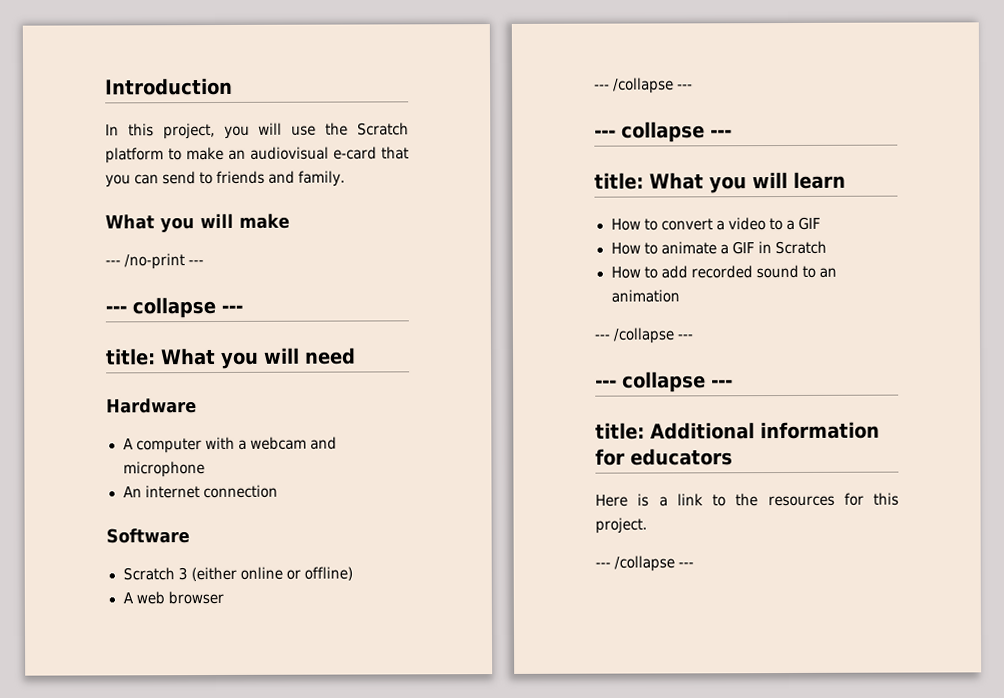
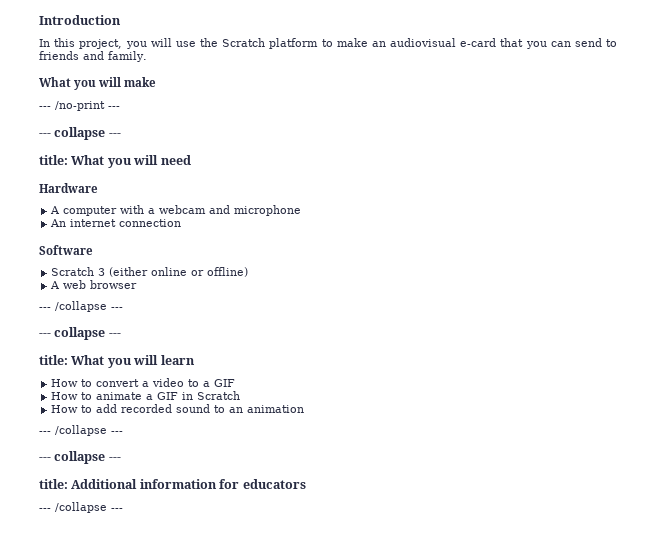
- Here is a link to the resources for this project.

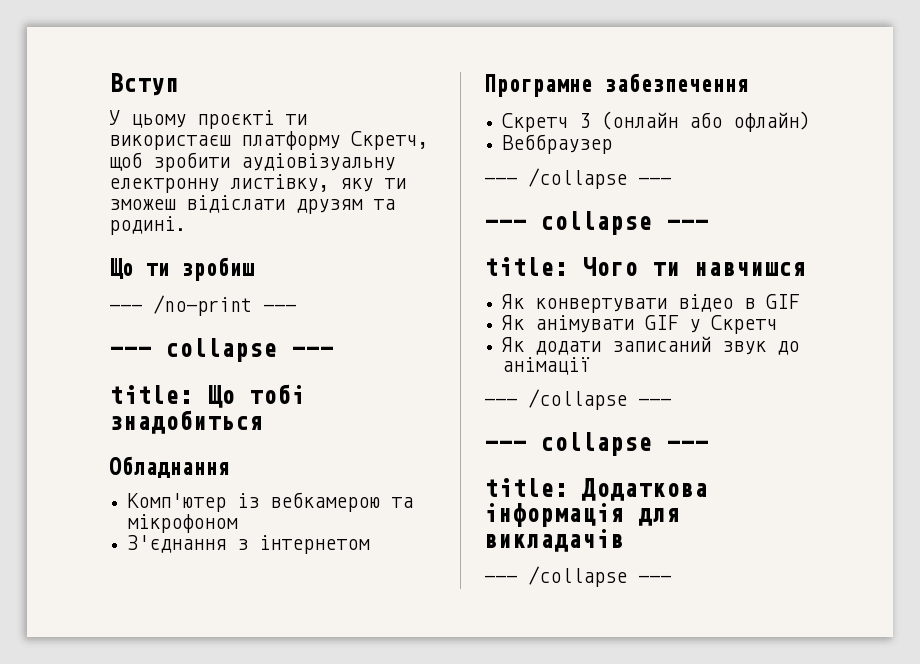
- Introduction
- In this project, you will use the Scratch platform to make an audiovisual e-card that you can send to friends and family.
- What you will make
+ Вступ
+ У цьому проєкті ти використаєш платформу Скретч, щоб зробити аудіовізуальну електронну листівку, яку ти зможеш відіслати друзям та родині.
+ Що ти зробиш
- title: What you will need
- Hardware
- A computer with a webcam and microphone
- An internet connection
- Software
- Scratch 3 (either online or offline)
- A web browser
+ title: Що тобі знадобиться
+ Обладнання
+ Комп'ютер із вебкамерою та мікрофоном
+ З'єднання з інтернетом
+ Програмне забезпечення
+ Скретч 3 (онлайн або офлайн)
+ Веббраузер
  --- /collapse ---
  --- collapse ---
- title: What you will learn
- How to convert a video to a GIF
- How to animate a GIF in Scratch
- How to add recorded sound to an animation
+ title: Чого ти навчишся
+ Як конвертувати відео в GIF
+ Як анімувати GIF у Скретч
+ Як додати записаний звук до анімації
  --- /collapse ---
  --- collapse ---
- title: Additional information for educators
+ title: Додаткова інформація для викладачів

